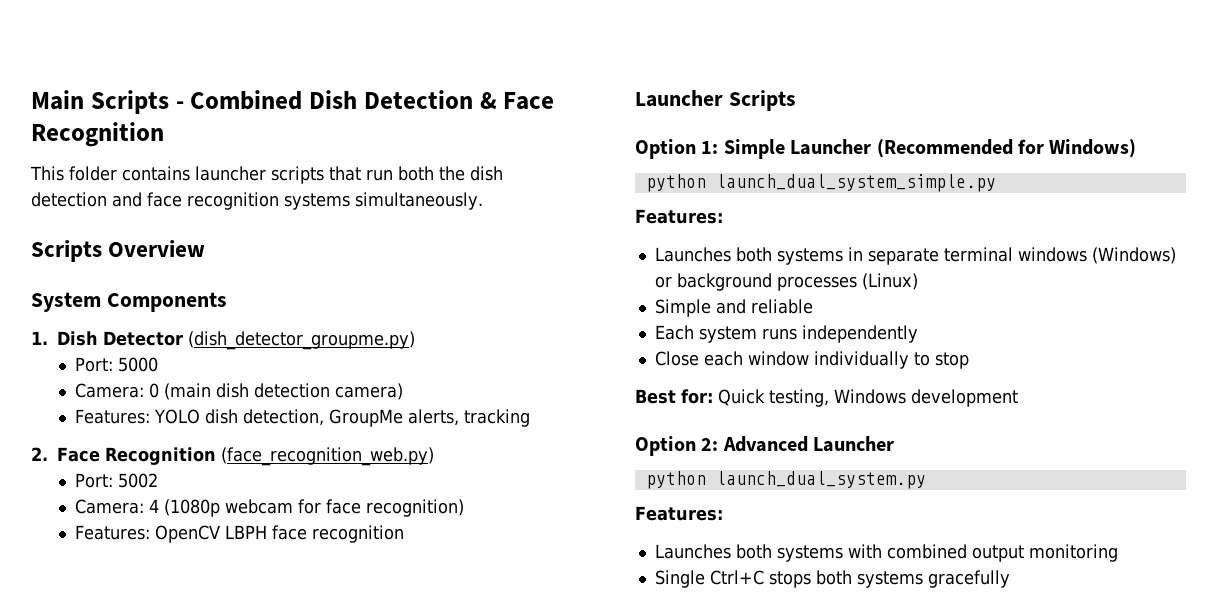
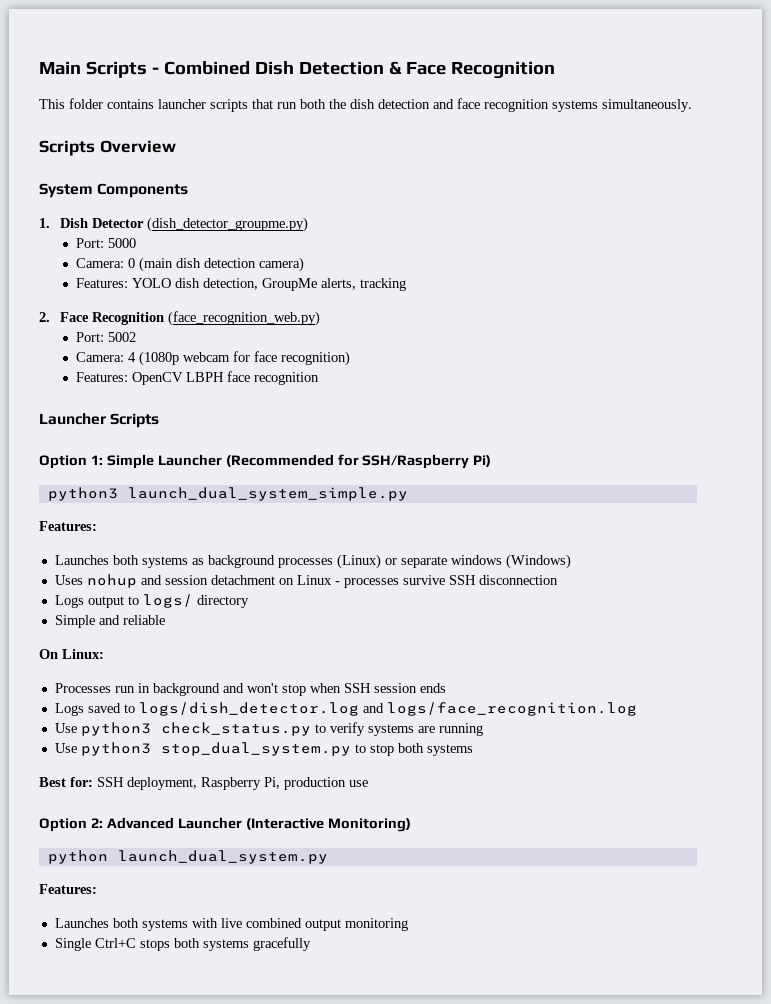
- Option 1: Simple Launcher (Recommended for Windows)
- python launch_dual_system_simple.py
+ Option 1: Simple Launcher (Recommended for SSH/Raspberry Pi)
+ python3 launch_dual_system_simple.py
- Launches both systems in separate terminal windows (Windows) or background processes (Linux)
+ Launches both systems as background processes (Linux) or separate windows (Windows)
+ Uses nohup and session detachment on Linux - processes survive SSH disconnection
+ Logs output to logs/ directory
  Simple and reliable
- Each system runs independently
- Close each window individually to stop
+ On Linux:
+ Processes run in background and won't stop when SSH session ends
+ Logs saved to logs/dish_detector.log and logs/face_recognition.log
+ Use python3 check_status.py to verify systems are running
+ Use python3 stop_dual_system.py to stop both systems
- Best for: Quick testing, Windows development
+ Best for: SSH deployment, Raspberry Pi, production use
- Option 2: Advanced Launcher
+ Option 2: Advanced Launcher (Interactive Monitoring)
- Launches both systems with combined output monitoring
+ Launches both systems with live combined output monitoring

